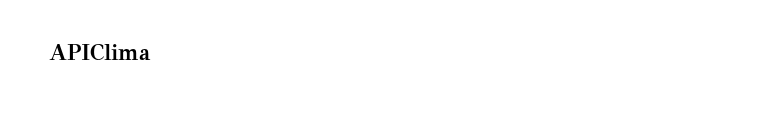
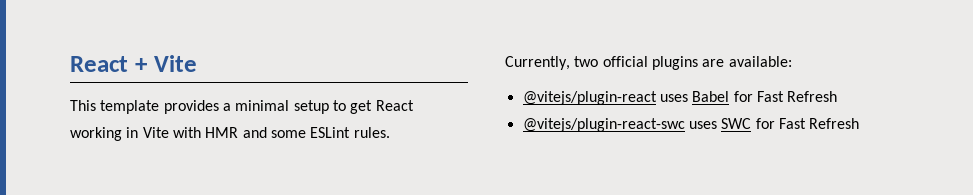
- APIClima
+ React + Vite
+ This template provides a minimal setup to get React working in Vite with HMR and some ESLint rules.
+ Currently, two official plugins are available:
+ @vitejs/plugin-react uses Babel for Fast Refresh
+ @vitejs/plugin-react-swc uses SWC for Fast Refresh

